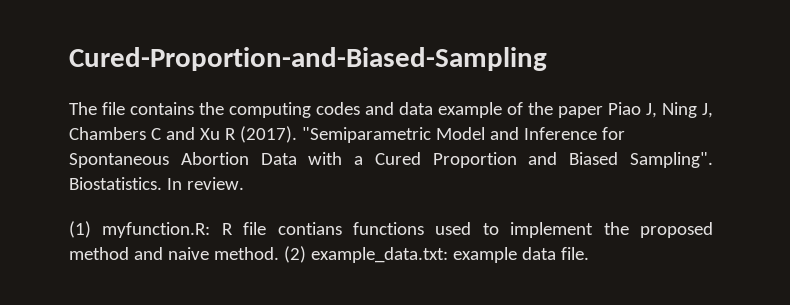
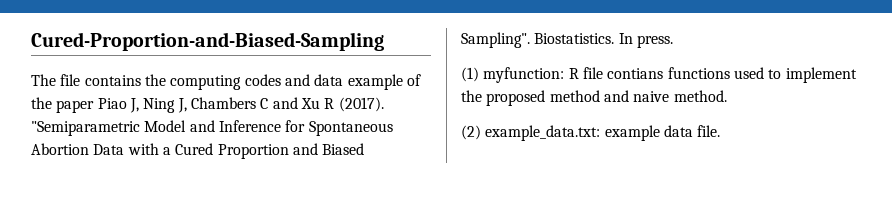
- In review.
+ In press.
- (1) myfunction.R: R file contians functions used to implement the proposed method and naive method. (2) example_data.txt: example data file.
+ (1) myfunction: R file contians functions used to implement the proposed method and naive method.
+ (2) example_data.txt: example data file.

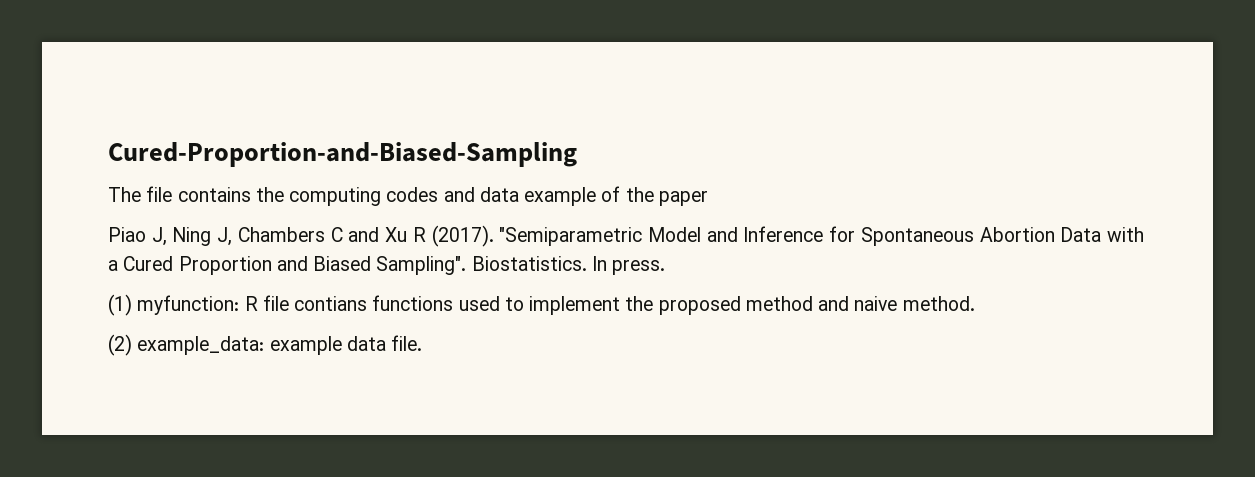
- The file contains the computing codes and data example of the paper Piao J, Ning J, Chambers C and Xu R (2017).
+ The file contains the computing codes and data example of the paper
+ Piao J, Ning J, Chambers C and Xu R (2017).
- (2) example_data.txt: example data file.
+ (2) example_data: example data file.

